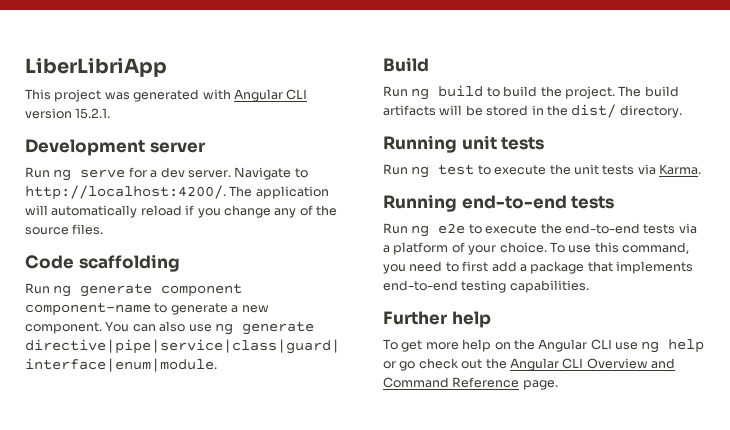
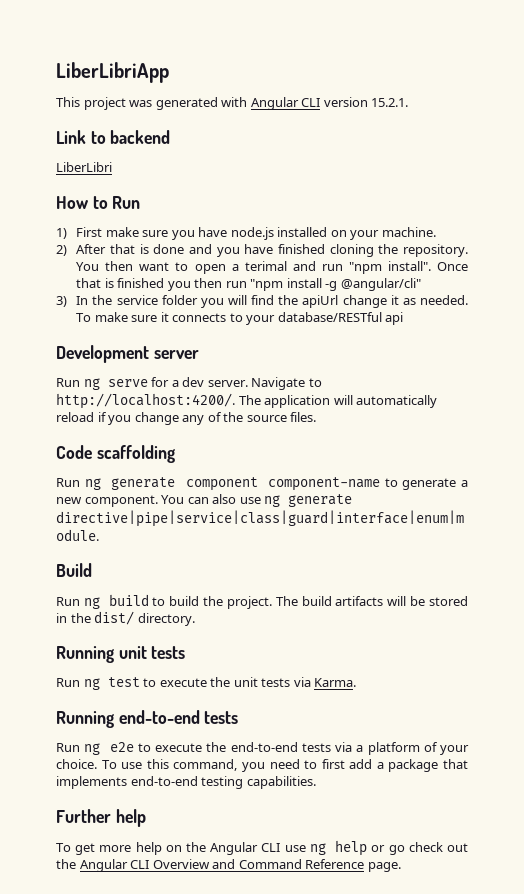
+ Link to backend
+ LiberLibri
+ How to Run
+ 1) First make sure you have node.js installed on your machine.
+ 2) After that is done and you have finished cloning the repository. You then want to open a terimal and run "npm install". Once that is finished you then run "npm install -g @angular/cli"
+ 3) In the service folder you will find the apiUrl change it as needed. To make sure it connects to your database/RESTful api

